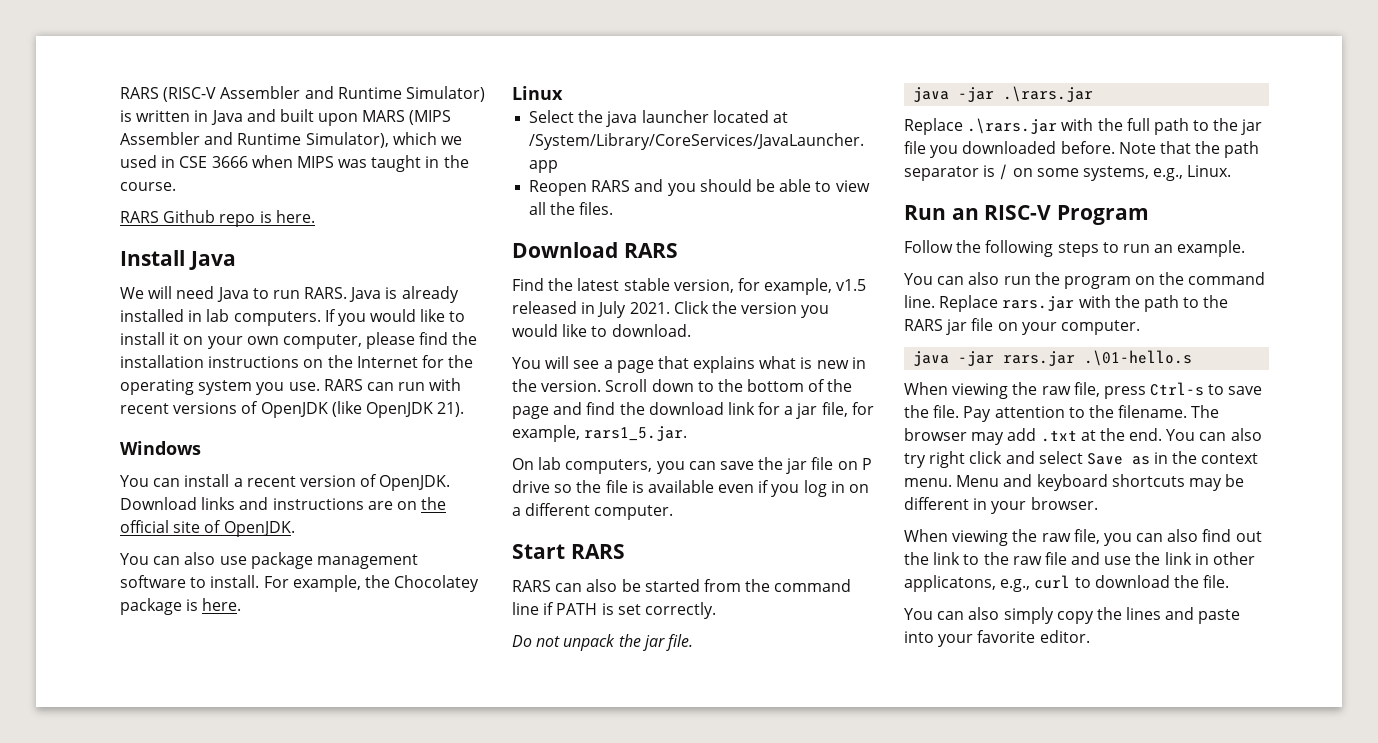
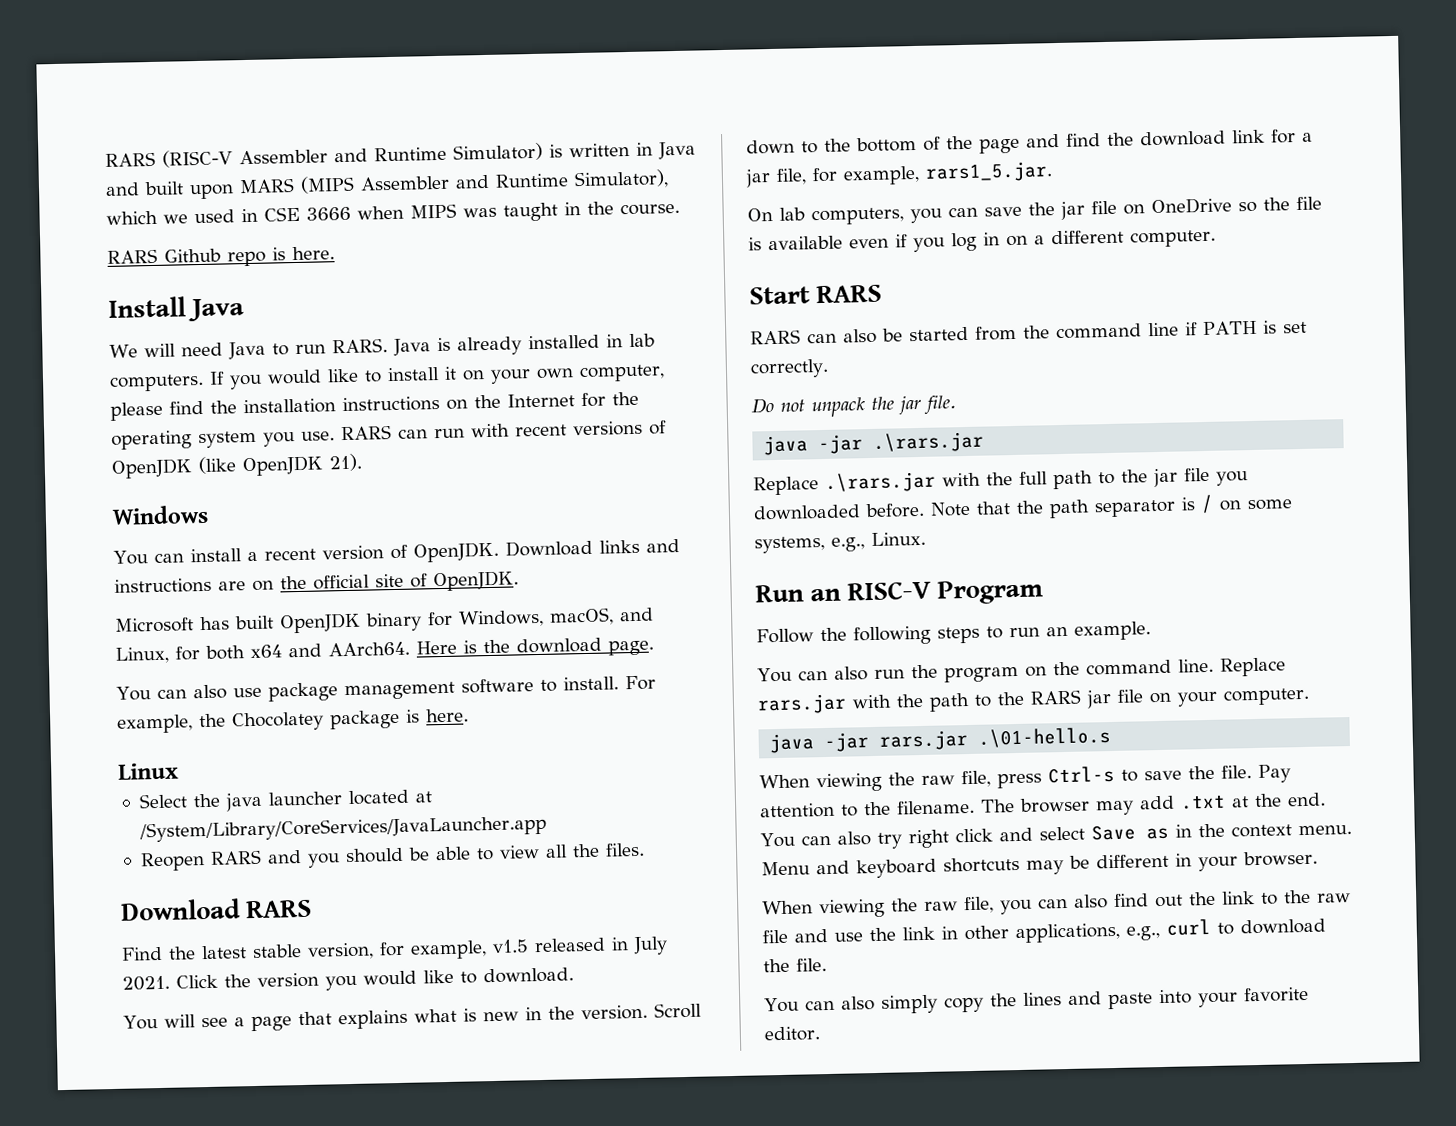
+ Microsoft has built OpenJDK binary for Windows, macOS, and Linux, for both x64 and AArch64. Here is the download page.
- On lab computers, you can save the jar file on P drive so the file is available even if you log in on a different computer.
+ On lab computers, you can save the jar file on OneDrive so the file is available even if you log in on a different computer.
- When viewing the raw file, you can also find out the link to the raw file and use the link in other applicatons, e.g., curl to download the file.
+ When viewing the raw file, you can also find out the link to the raw file and use the link in other applications, e.g., curl to download the file.

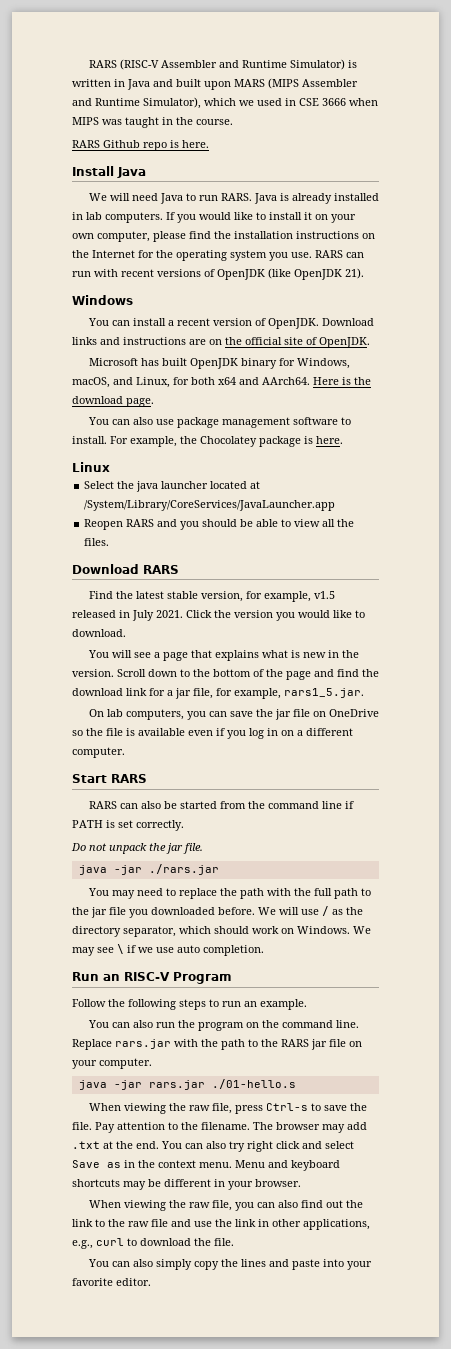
- java -jar .\rars.jar
- Replace .\rars.jar with the full path to the jar file you downloaded before.
+ java -jar ./rars.jar
+ You may need to replace the path with the full path to the jar file you downloaded before.
- Note that the path separator is / on some systems, e.g., Linux.
+ We will use / as the directory separator, which should work on Windows. We may see \ if we use auto completion.
- java -jar rars.jar .\01-hello.s
+ java -jar rars.jar ./01-hello.s

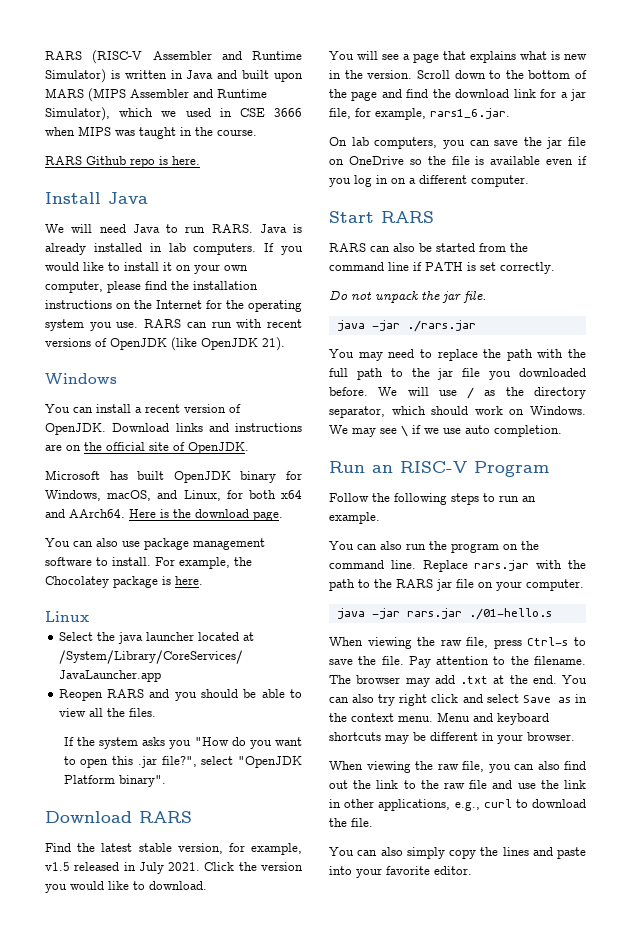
+ If the system asks you "How do you want to open this .jar file?", select "OpenJDK Platform binary".
- Scroll down to the bottom of the page and find the download link for a jar file, for example, rars1_5.jar.
+ Scroll down to the bottom of the page and find the download link for a jar file, for example, rars1_6.jar.

